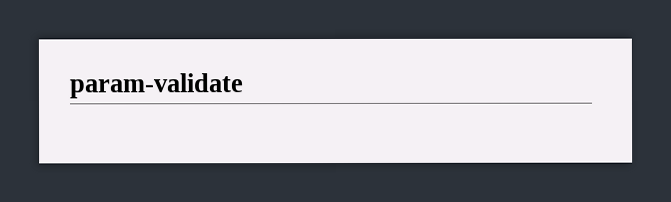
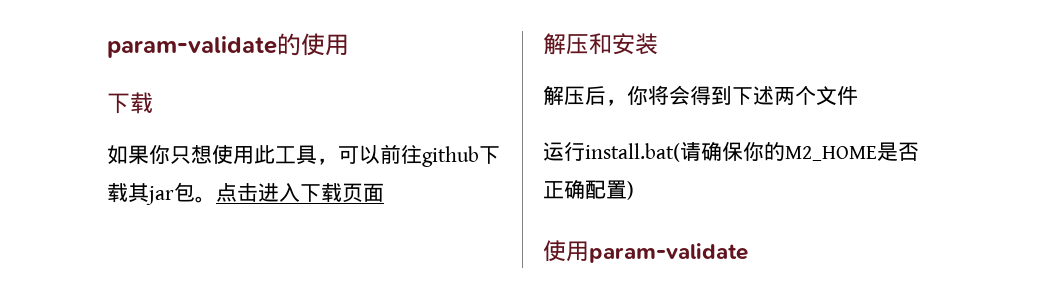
- param-validate
+ param-validate的使用
+ 下载
+ 如果你只想使用此工具，可以前往github下载其jar包。点击进入下载页面
+ 解压和安装
+ 解压后，你将会得到下述两个文件
+ 运行install.bat(请确保你的M2_HOME是否正确配置)
+ 使用param-validate

